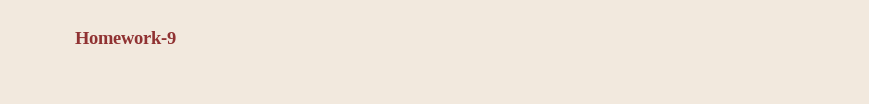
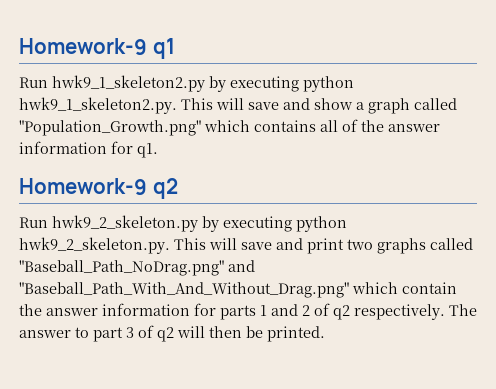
- Homework-9
+ Homework-9 q1
+ Run hwk9_1_skeleton2.py by executing python hwk9_1_skeleton2.py. This will save and show a graph called "Population_Growth.png" which contains all of the answer information for q1.
+ Homework-9 q2
+ Run hwk9_2_skeleton.py by executing python hwk9_2_skeleton.py. This will save and print two graphs called "Baseball_Path_NoDrag.png" and "Baseball_Path_With_And_Without_Drag.png" which contain the answer information for parts 1 and 2 of q2 respectively. The answer to part 3 of q2 will then be printed.

